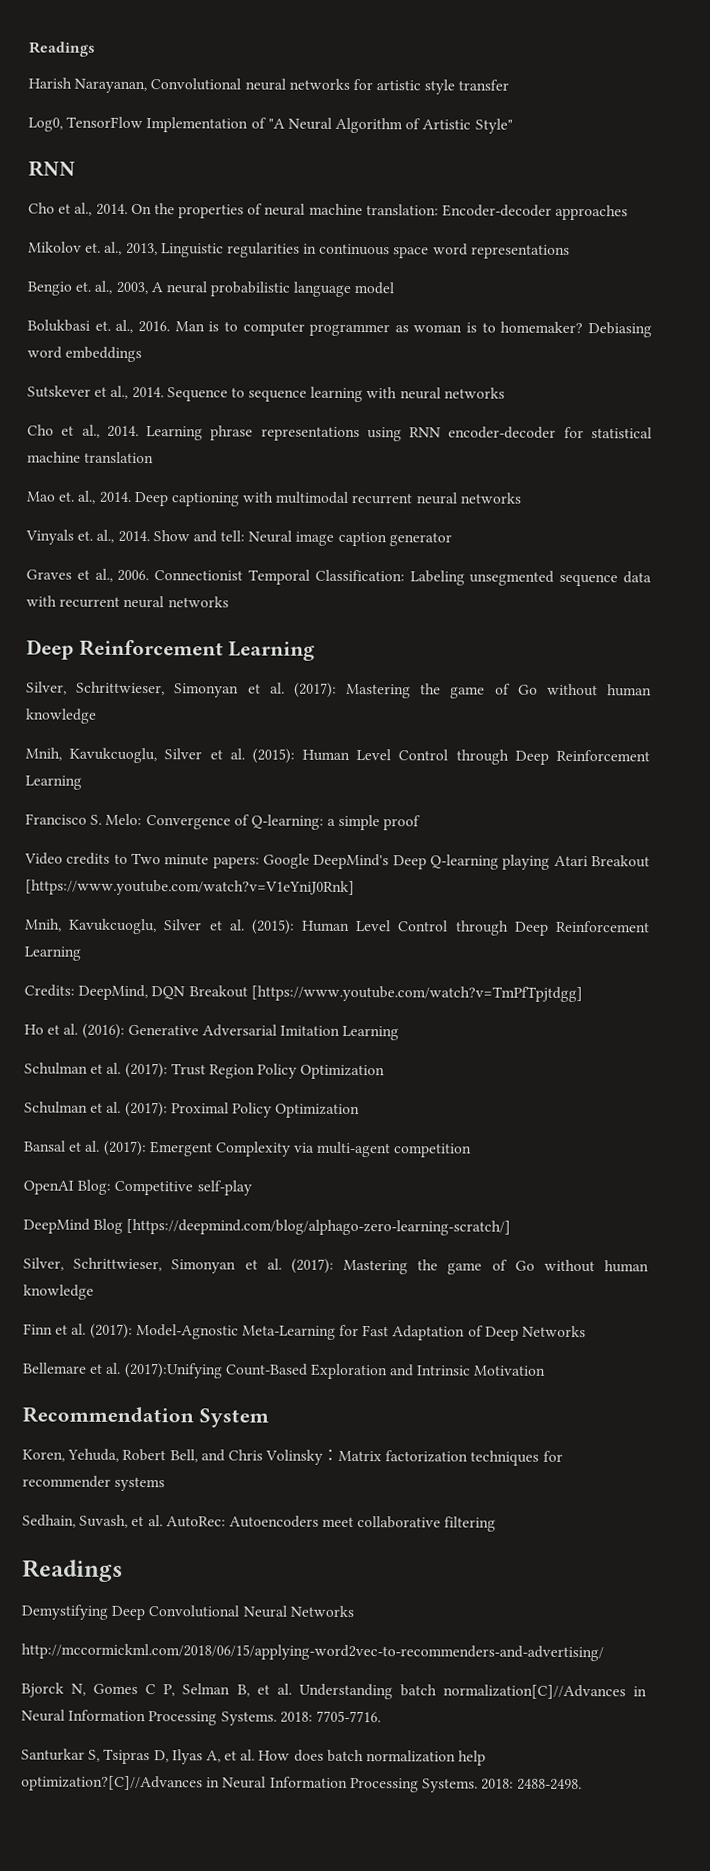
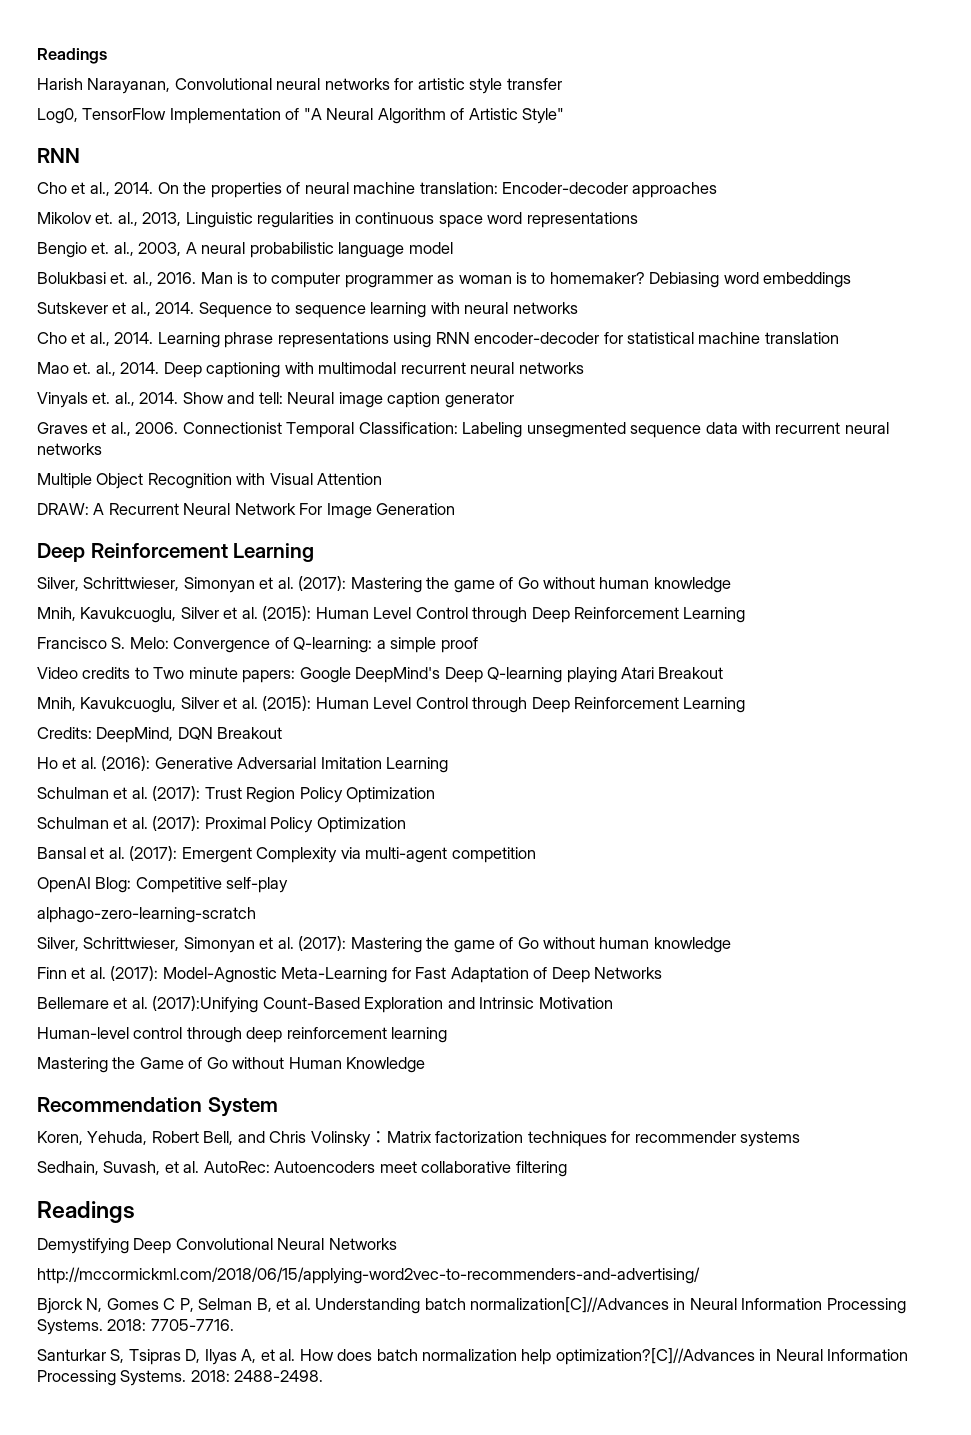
+ Multiple Object Recognition with Visual Attention
+ DRAW: A Recurrent Neural Network For Image Generation
- Video credits to Two minute papers: Google DeepMind's Deep Q-learning playing Atari Breakout [https://www.youtube.com/watch?v=V1eYniJ0Rnk]
+ Video credits to Two minute papers: Google DeepMind's Deep Q-learning playing Atari Breakout
- Credits: DeepMind, DQN Breakout [https://www.youtube.com/watch?v=TmPfTpjtdgg]
+ Credits: DeepMind, DQN Breakout
- DeepMind Blog [https://deepmind.com/blog/alphago-zero-learning-scratch/]
+ alphago-zero-learning-scratch
+ Human-level control through deep reinforcement learning
+ Mastering the Game of Go without Human Knowledge

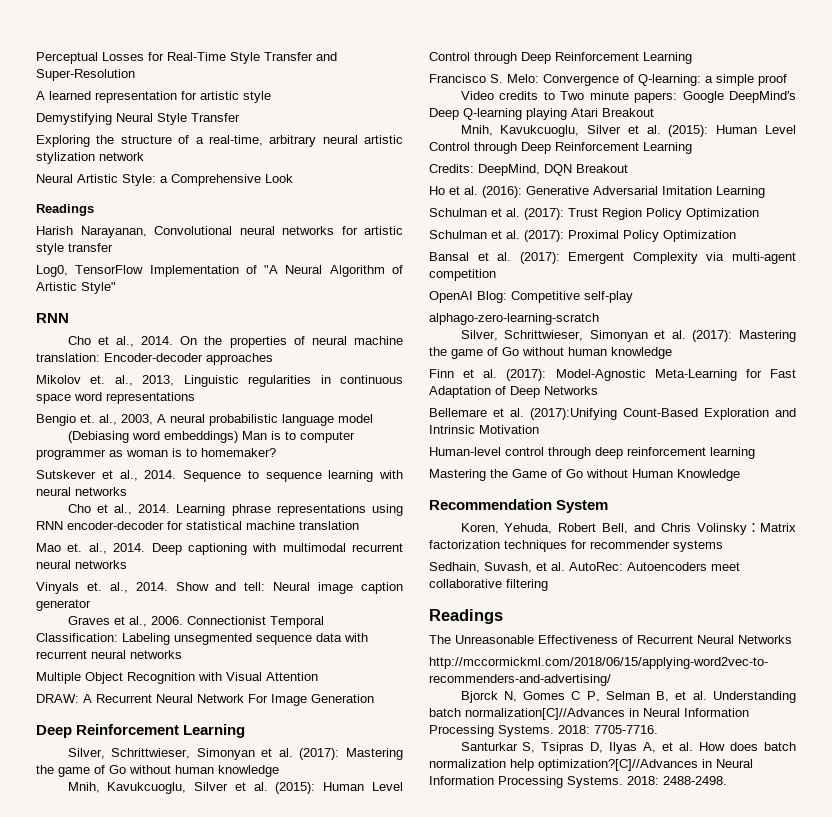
+ Perceptual Losses for Real-Time Style Transfer and Super-Resolution
+ A learned representation for artistic style
+ Demystifying Neural Style Transfer
+ Exploring the structure of a real-time, arbitrary neural artistic stylization network
+ Neural Artistic Style: a Comprehensive Look
- Bolukbasi et. al., 2016. Man is to computer programmer as woman is to homemaker? Debiasing word embeddings
+ (Debiasing word embeddings) Man is to computer programmer as woman is to homemaker?
- Demystifying Deep Convolutional Neural Networks
+ The Unreasonable Effectiveness of Recurrent Neural Networks

